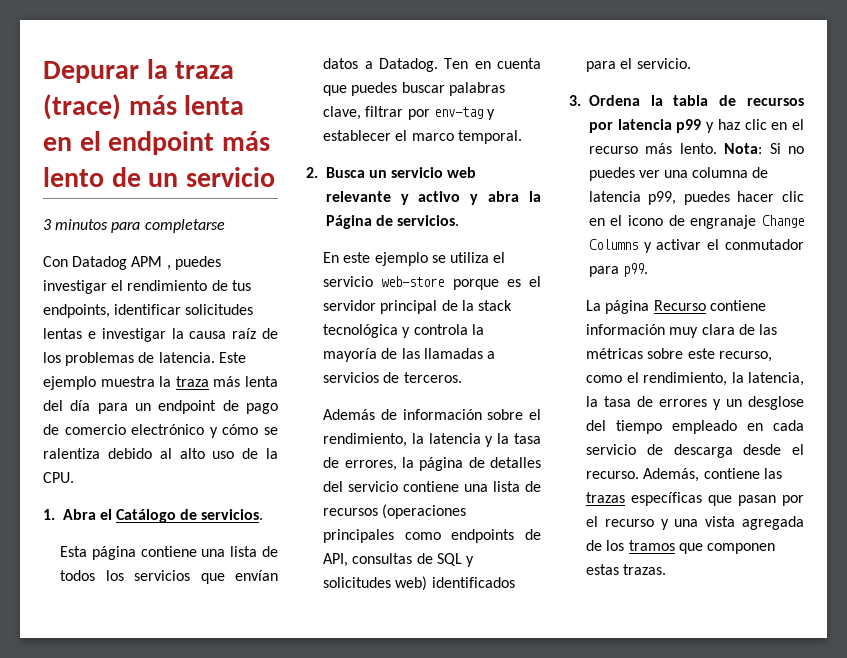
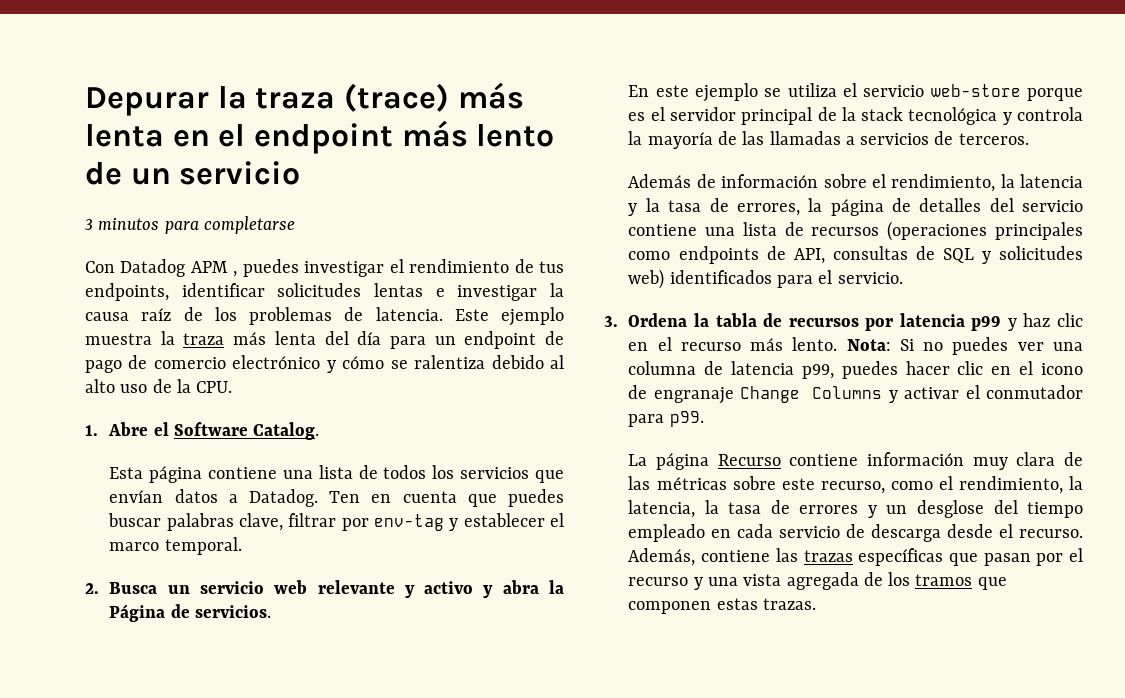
- 1. Abra el Catálogo de servicios.
+ 1. Abre el Software Catalog.

